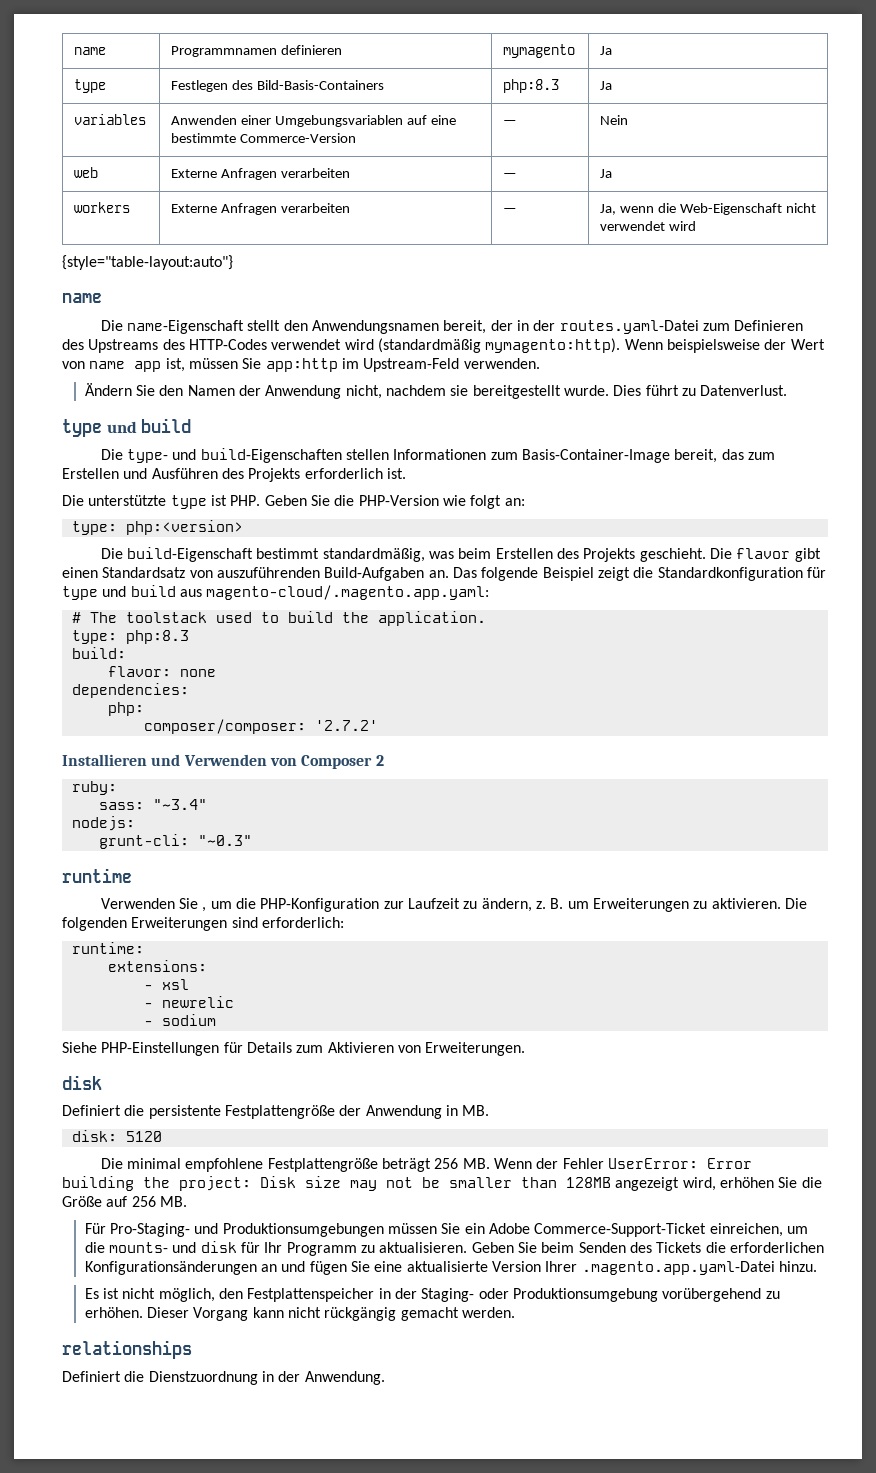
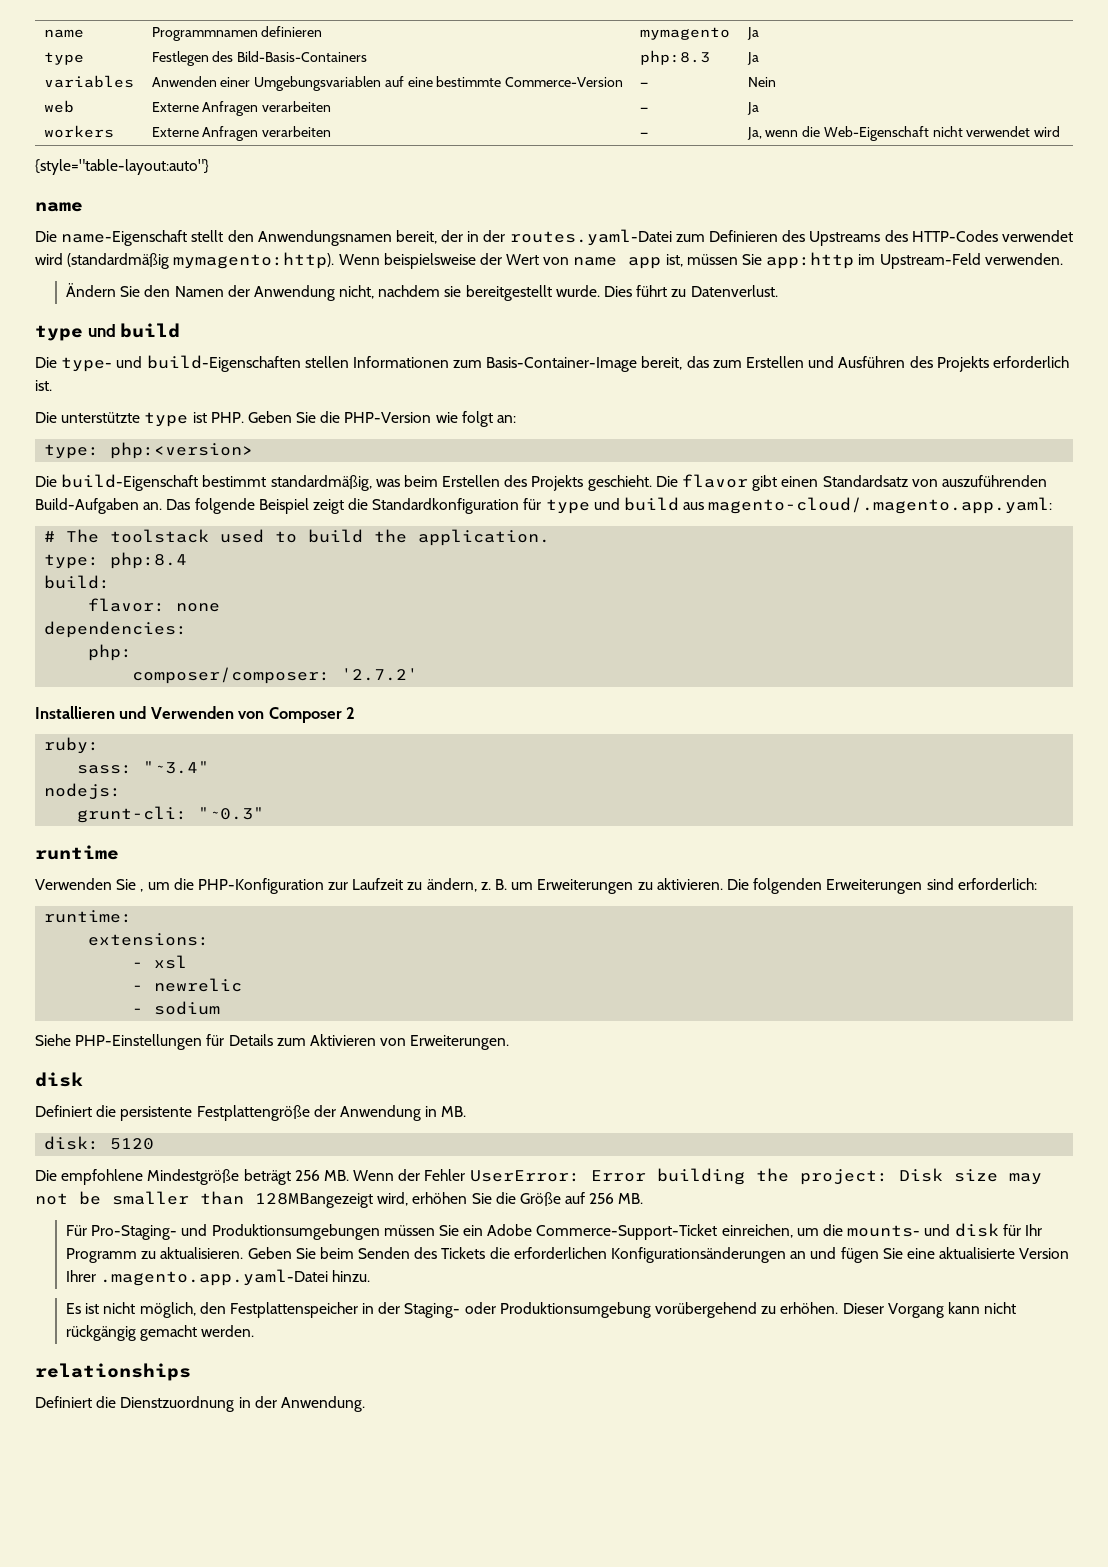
- type: php:8.3
+ type: php:8.4
- Die minimal empfohlene Festplattengröße beträgt 256 MB. Wenn der Fehler UserError: Error building the project: Disk size may not be smaller than 128MB angezeigt wird, erhöhen Sie die Größe auf 256 MB.
+ Die empfohlene Mindestgröße beträgt 256 MB. Wenn der Fehler UserError: Error building the project: Disk size may not be smaller than 128MBangezeigt wird, erhöhen Sie die Größe auf 256 MB.

